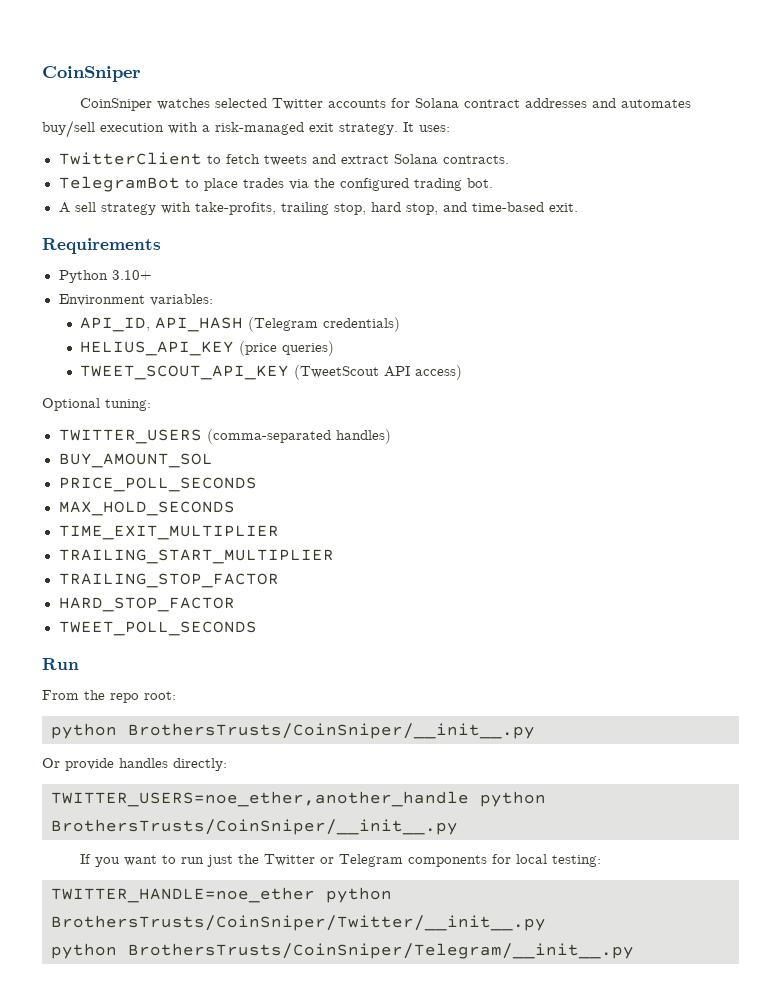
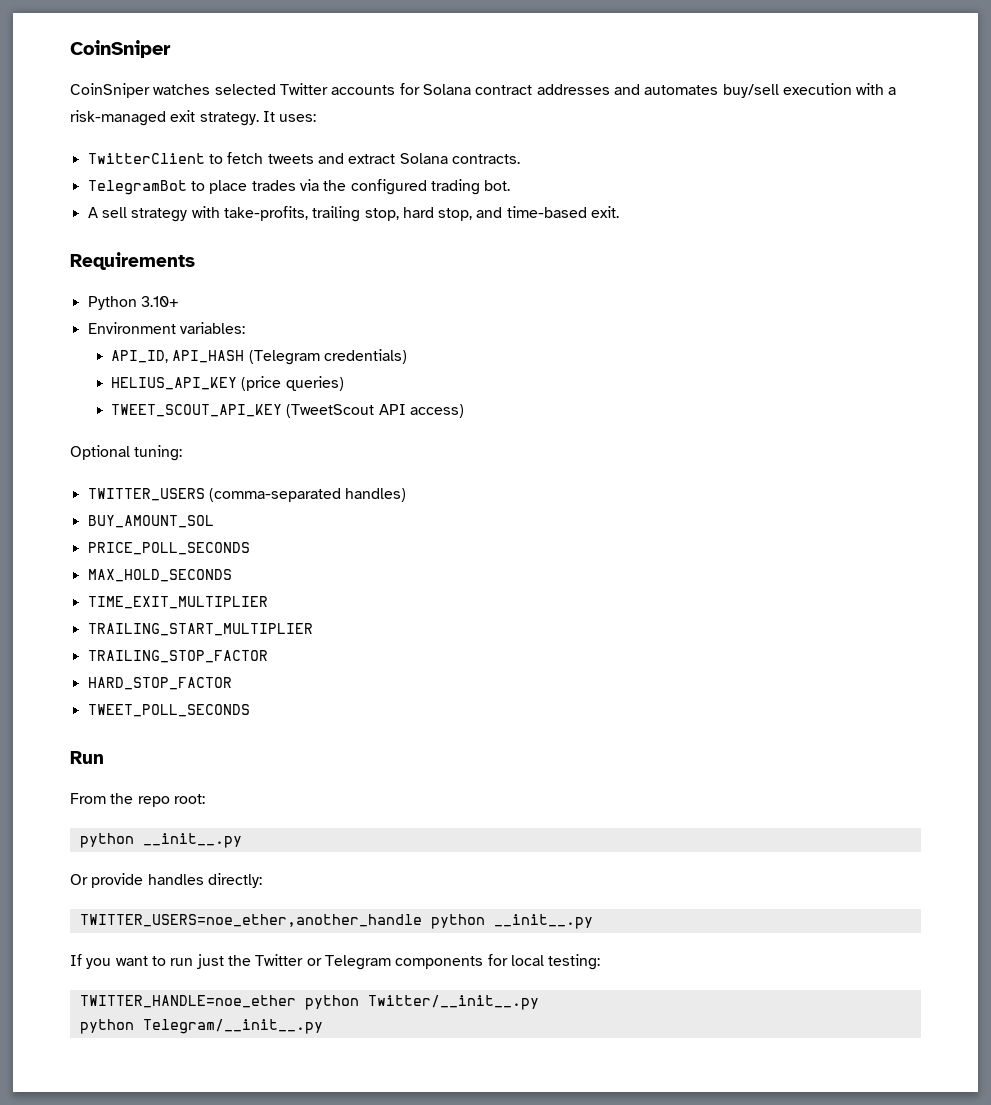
  From the repo root:
- python BrothersTrusts/CoinSniper/__init__.py
+ python __init__.py
- TWITTER_USERS=noe_ether,another_handle python BrothersTrusts/CoinSniper/__init__.py
+ TWITTER_USERS=noe_ether,another_handle python __init__.py
- TWITTER_HANDLE=noe_ether python BrothersTrusts/CoinSniper/Twitter/__init__.py
- python BrothersTrusts/CoinSniper/Telegram/__init__.py
+ TWITTER_HANDLE=noe_ether python Twitter/__init__.py
+ python Telegram/__init__.py

